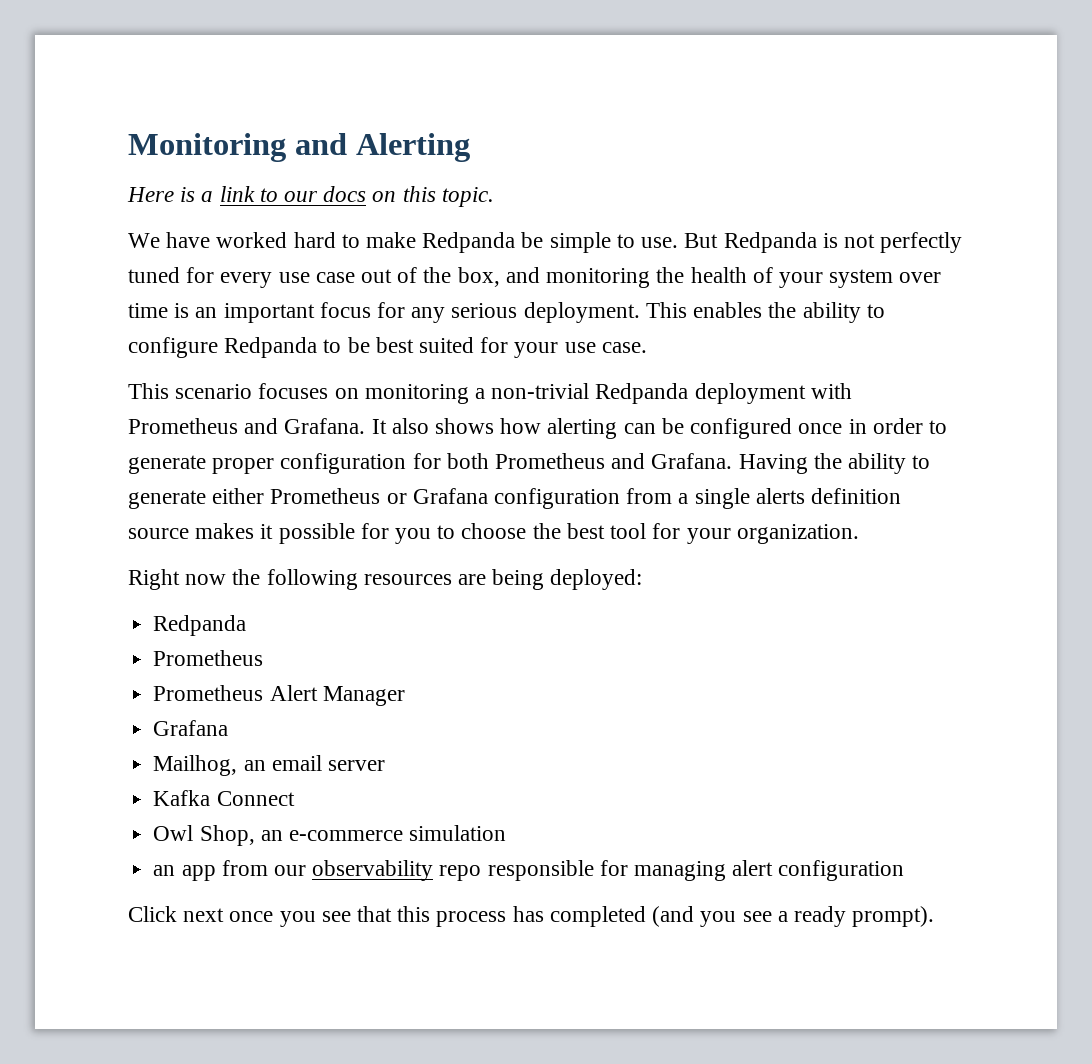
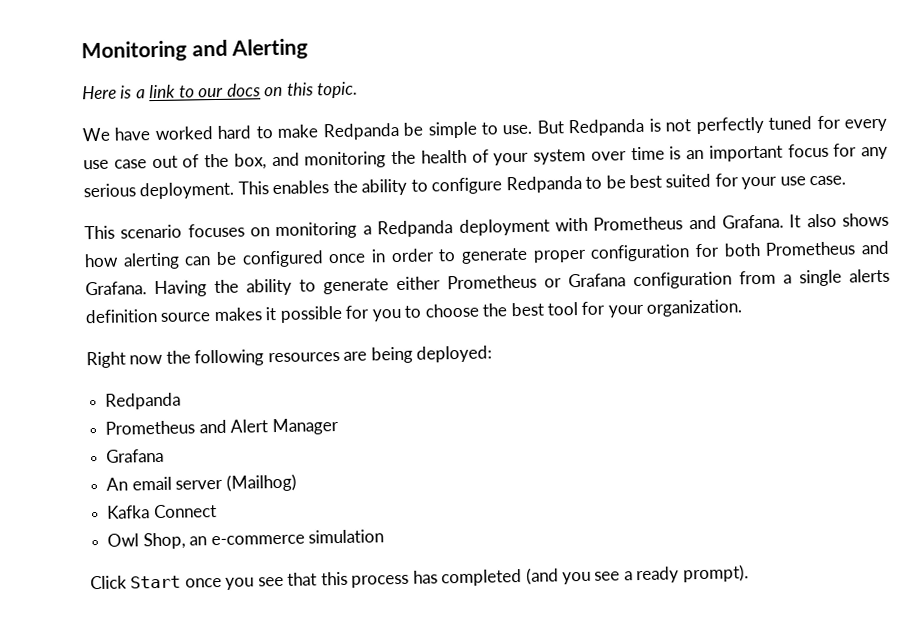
- This scenario focuses on monitoring a non-trivial Redpanda deployment with Prometheus and Grafana.
+ This scenario focuses on monitoring a Redpanda deployment with Prometheus and Grafana.
  Right now the following resources are being deployed:
  Redpanda
- Prometheus
- Prometheus Alert Manager
+ Prometheus and Alert Manager
- Mailhog, an email server
+ An email server (Mailhog)
- an app from our observability repo responsible for managing alert configuration
- Click next once you see that this process has completed (and you see a ready prompt).
+ Click Start once you see that this process has completed (and you see a ready prompt).

